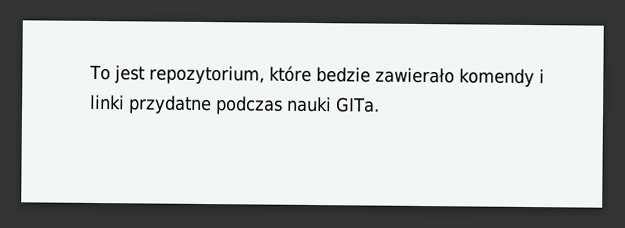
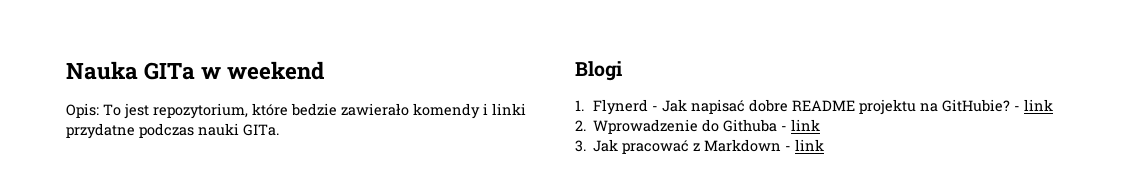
- To jest repozytorium, które bedzie zawierało komendy i linki przydatne podczas nauki GITa.
+ Nauka GITa w weekend
+ Opis: To jest repozytorium, które bedzie zawierało komendy i linki przydatne podczas nauki GITa.
+ Blogi
+ 1. Flynerd - Jak napisać dobre README projektu na GitHubie? - link
+ 2. Wprowadzenie do Githuba - link
+ 3. Jak pracować z Markdown - link

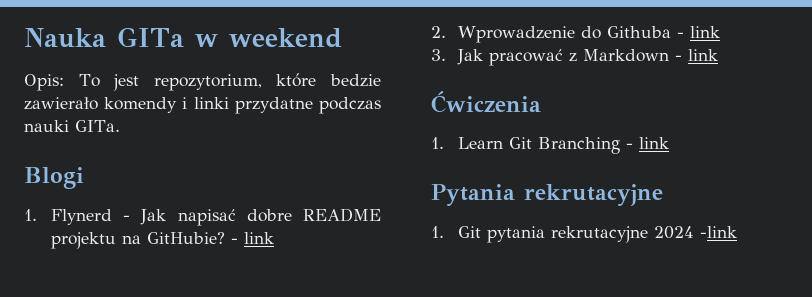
+ Ćwiczenia
+ 1. Learn Git Branching - link
+ Pytania rekrutacyjne
+ 1. Git pytania rekrutacyjne 2024 -link

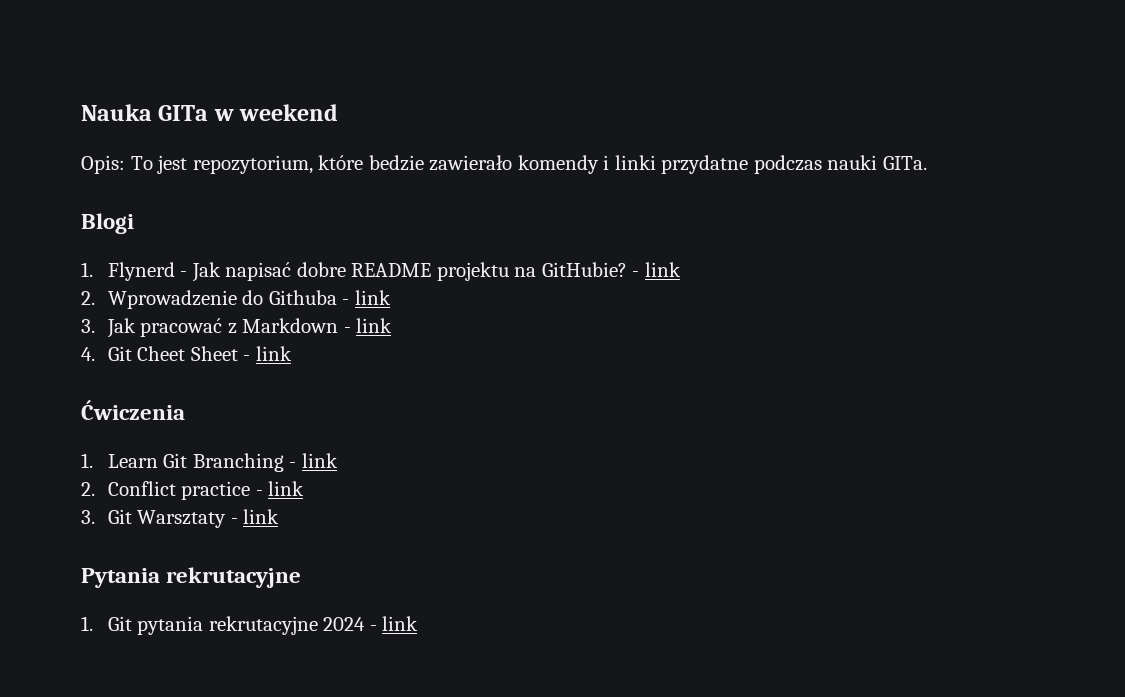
+ 4. Git Cheet Sheet - link
+ 2. Conflict practice - link
+ 3. Git Warsztaty - link
- 1. Git pytania rekrutacyjne 2024 -link
+ 1. Git pytania rekrutacyjne 2024 - link

